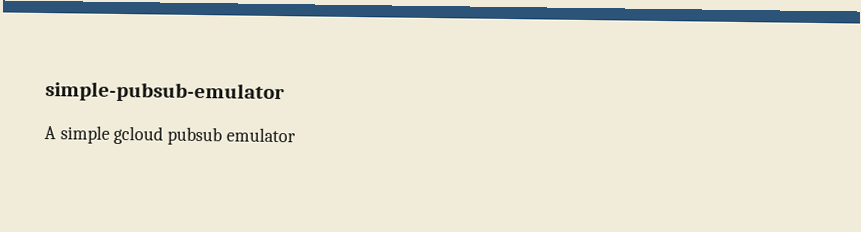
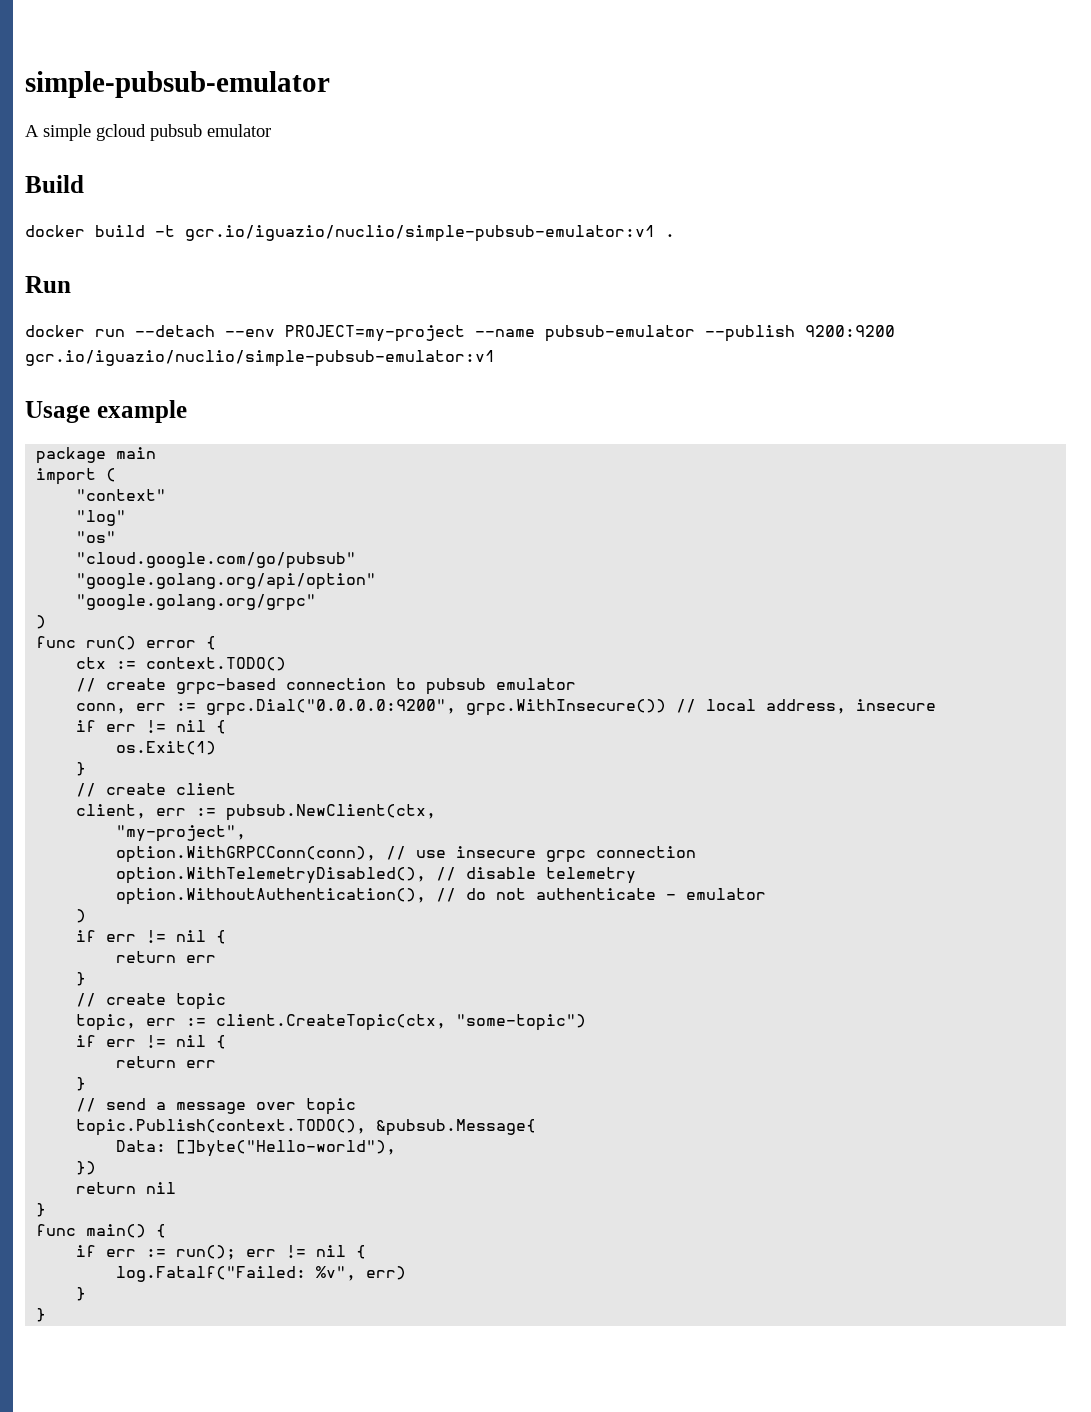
+ Build
+ docker build -t gcr.io/iguazio/nuclio/simple-pubsub-emulator:v1 .
+ Run
+ docker run --detach --env PROJECT=my-project --name pubsub-emulator --publish 9200:9200 gcr.io/iguazio/nuclio/simple-pubsub-emulator:v1
+ Usage example
+ package main
+ import (
+ "context"
+ "log"
+ "os"
+ "cloud.google.com/go/pubsub"
+ "google.golang.org/api/option"
+ "google.golang.org/grpc"
+ )
+ func run() error {
+ ctx := context.TODO()
+ // create grpc-based connection to pubsub emulator
+ conn, err := grpc.Dial("0.0.0.0:9200", grpc.WithInsecure()) // local address, insecure
+ if err != nil {
+ os.Exit(1)
+ }
+ // create client
+ client, err := pubsub.NewClient(ctx,
+ "my-project",
+ option.WithGRPCConn(conn), // use insecure grpc connection
+ option.WithTelemetryDisabled(), // disable telemetry
+ option.WithoutAuthentication(), // do not authenticate - emulator
+ )
+ if err != nil {
+ return err
+ }
+ // create topic
+ topic, err := client.CreateTopic(ctx, "some-topic")
+ if err != nil {
+ return err
+ }
+ // send a message over topic
+ topic.Publish(context.TODO(), &pubsub.Message{
+ Data: []byte("Hello-world"),
+ })
+ return nil
+ }
+ func main() {
+ if err := run(); err != nil {
+ log.Fatalf("Failed: %v", err)
+ }
+ }

